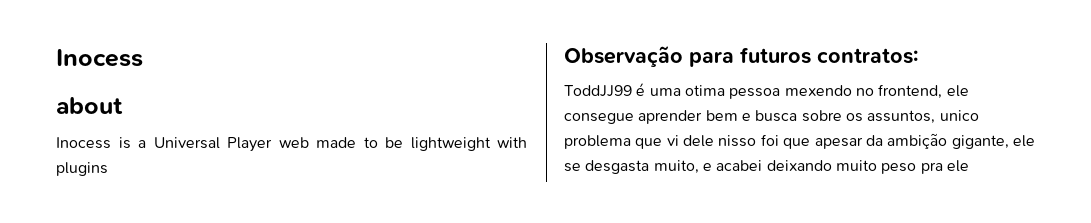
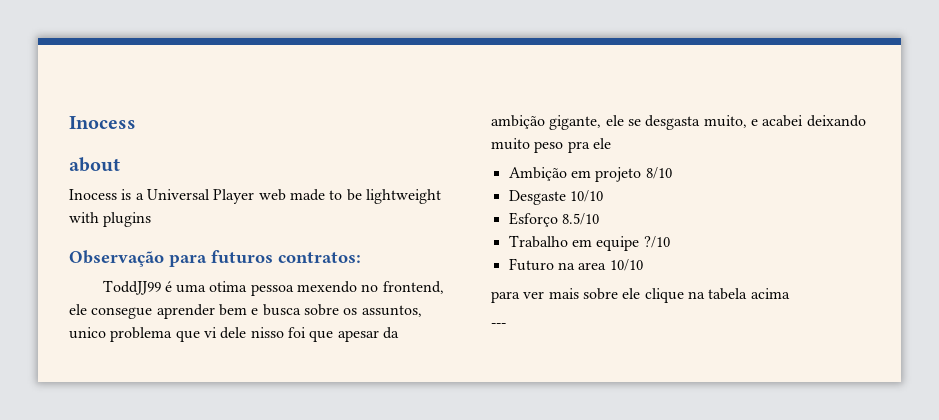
+ Ambição em projeto 8/10
+ Desgaste 10/10
+ Esforço 8.5/10
+ Trabalho em equipe ?/10
+ Futuro na area 10/10
+ para ver mais sobre ele clique na tabela acima
+ ---

